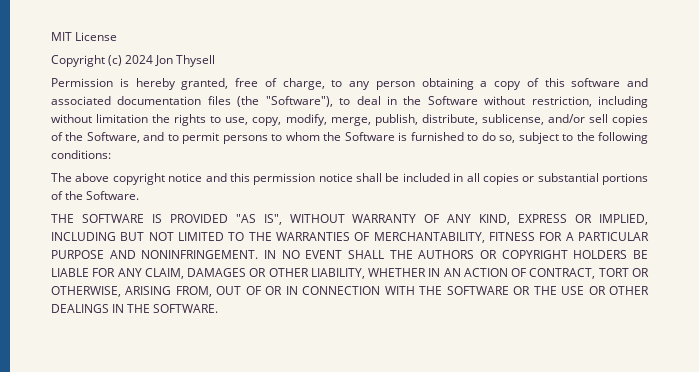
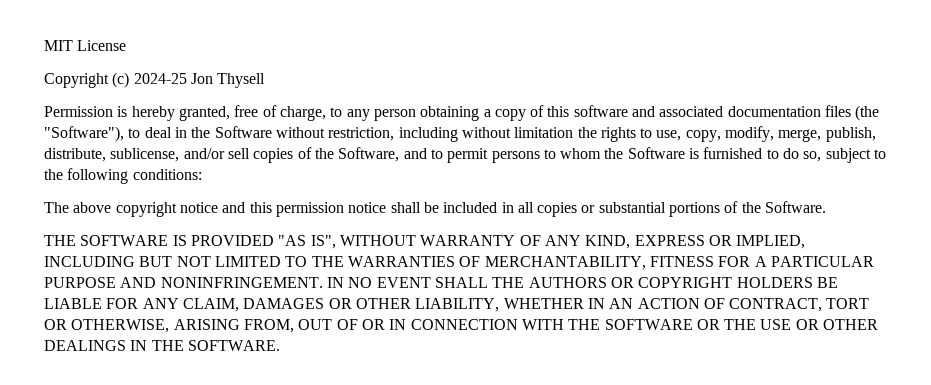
- Copyright (c) 2024 Jon Thysell
+ Copyright (c) 2024-25 Jon Thysell

